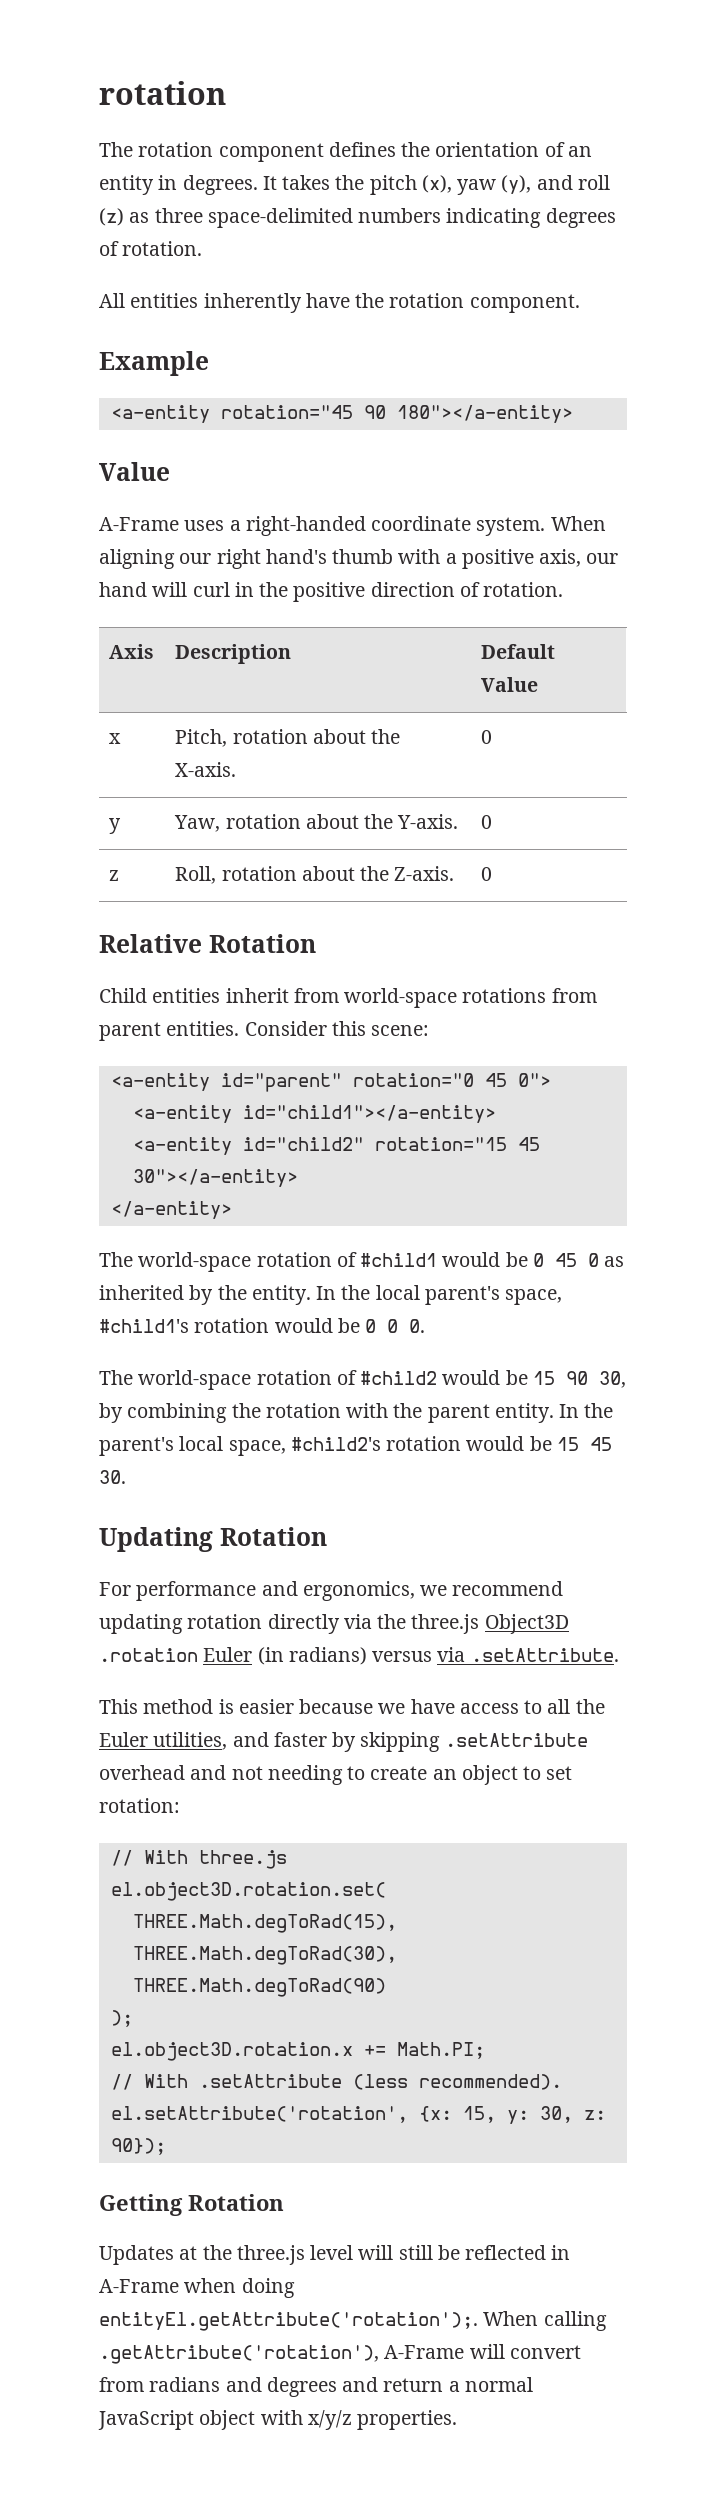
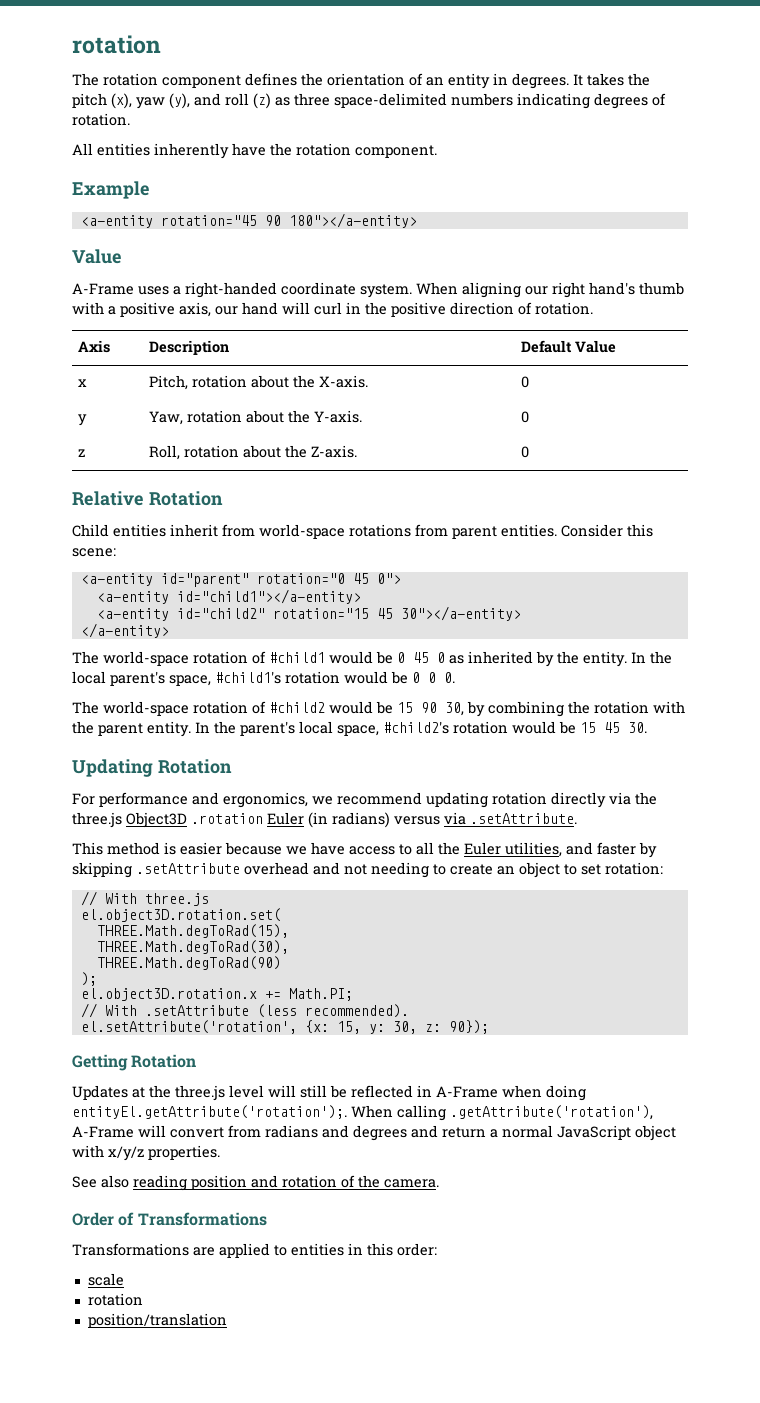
+ See also reading position and rotation of the camera.
+ Order of Transformations
+ Transformations are applied to entities in this order:
+ scale
+ rotation
+ position/translation

